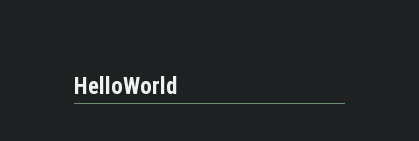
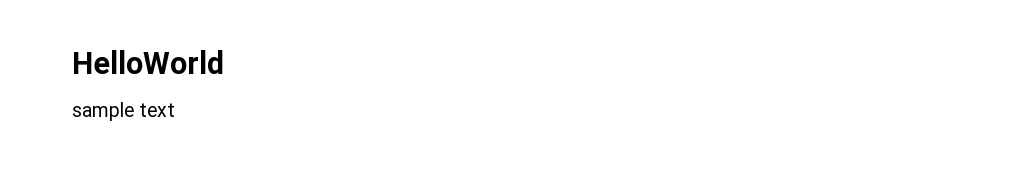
+ sample text

